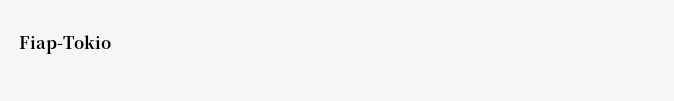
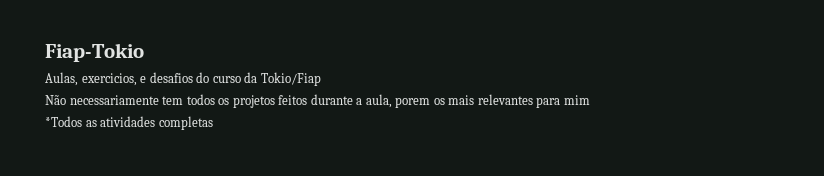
+ Aulas, exercicios, e desafios do curso da Tokio/Fiap
+ Não necessariamente tem todos os projetos feitos durante a aula, porem os mais relevantes para mim
+ *Todos as atividades completas

